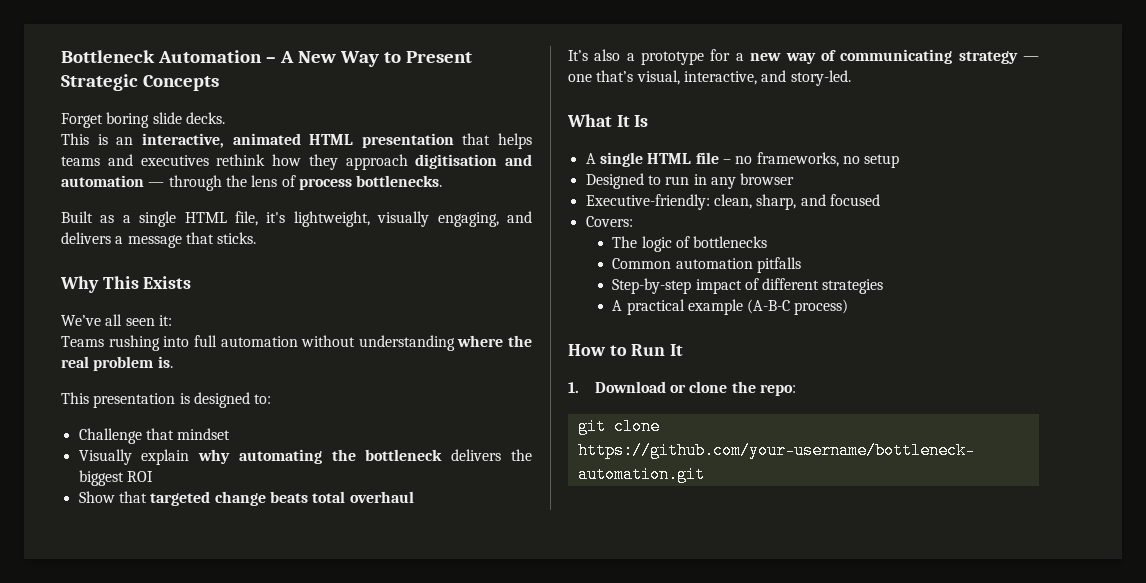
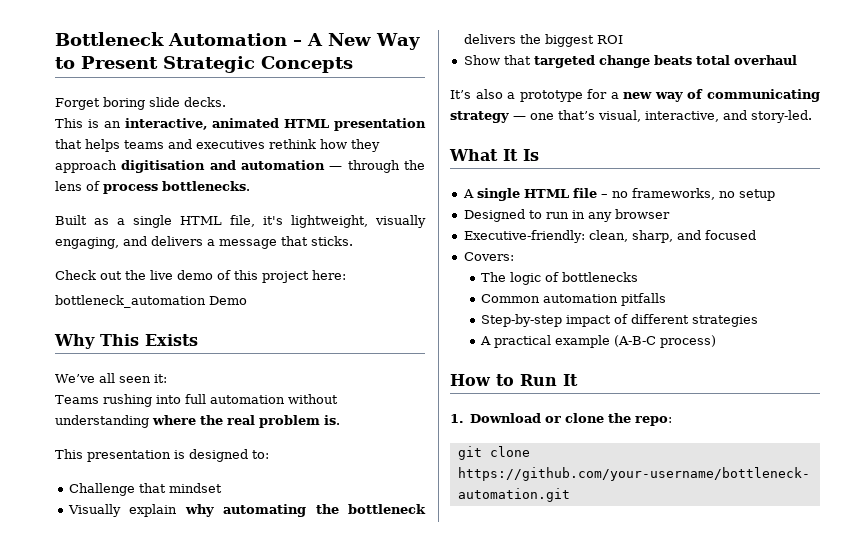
+ Check out the live demo of this project here:
+ bottleneck_automation Demo

